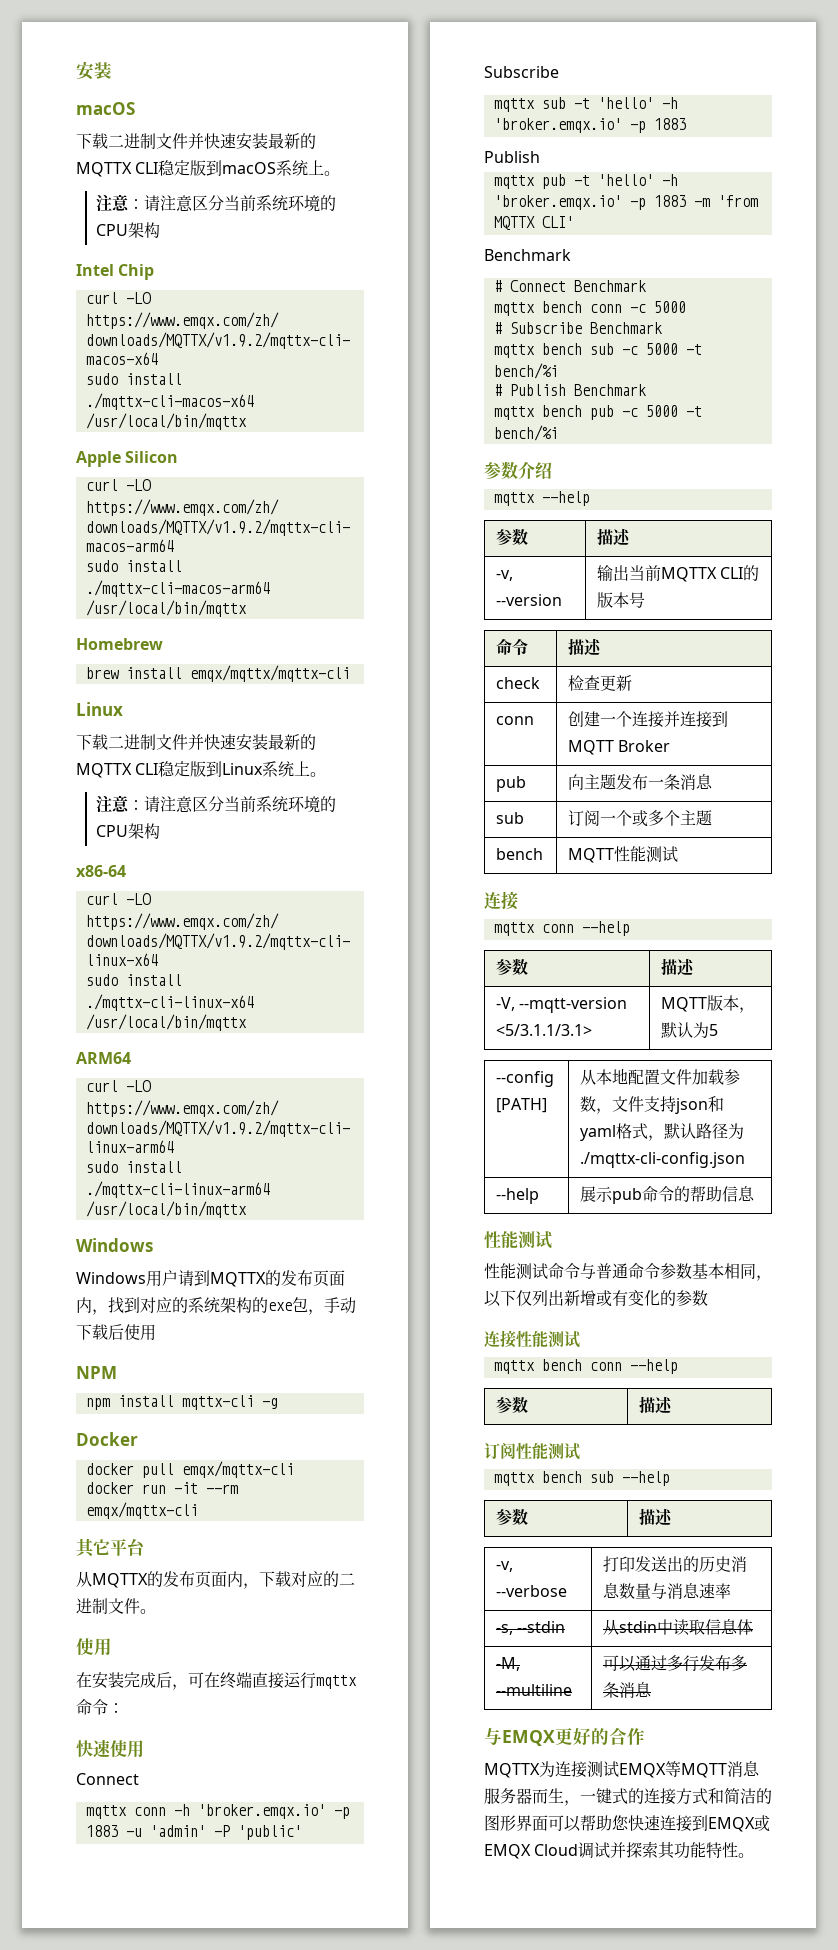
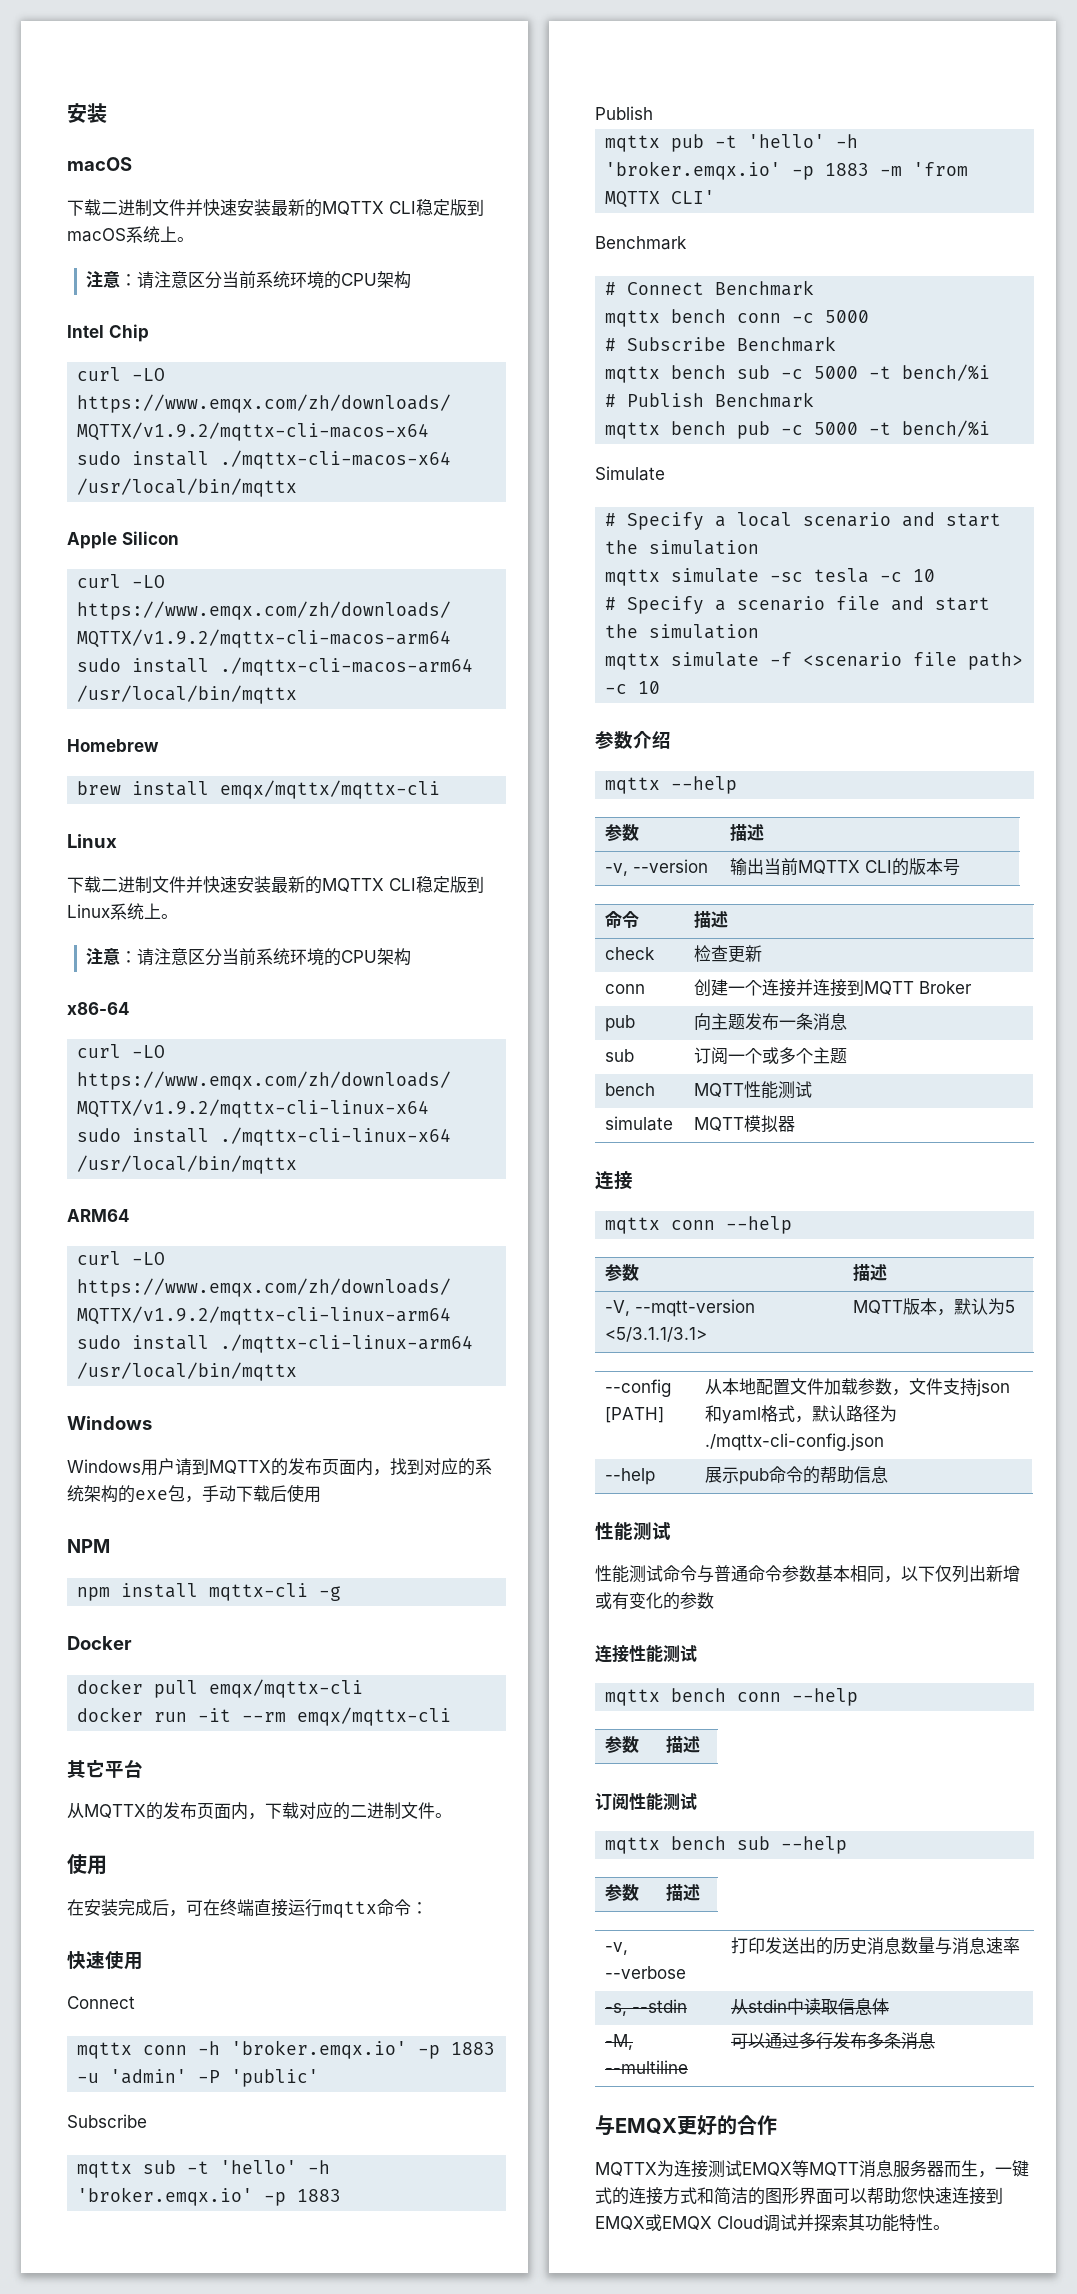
+ Simulate
+ # Specify a local scenario and start the simulation
+ mqttx simulate -sc tesla -c 10
+ # Specify a scenario file and start the simulation
+ mqttx simulate -f <scenario file path> -c 10
+ simulate | MQTT模拟器

